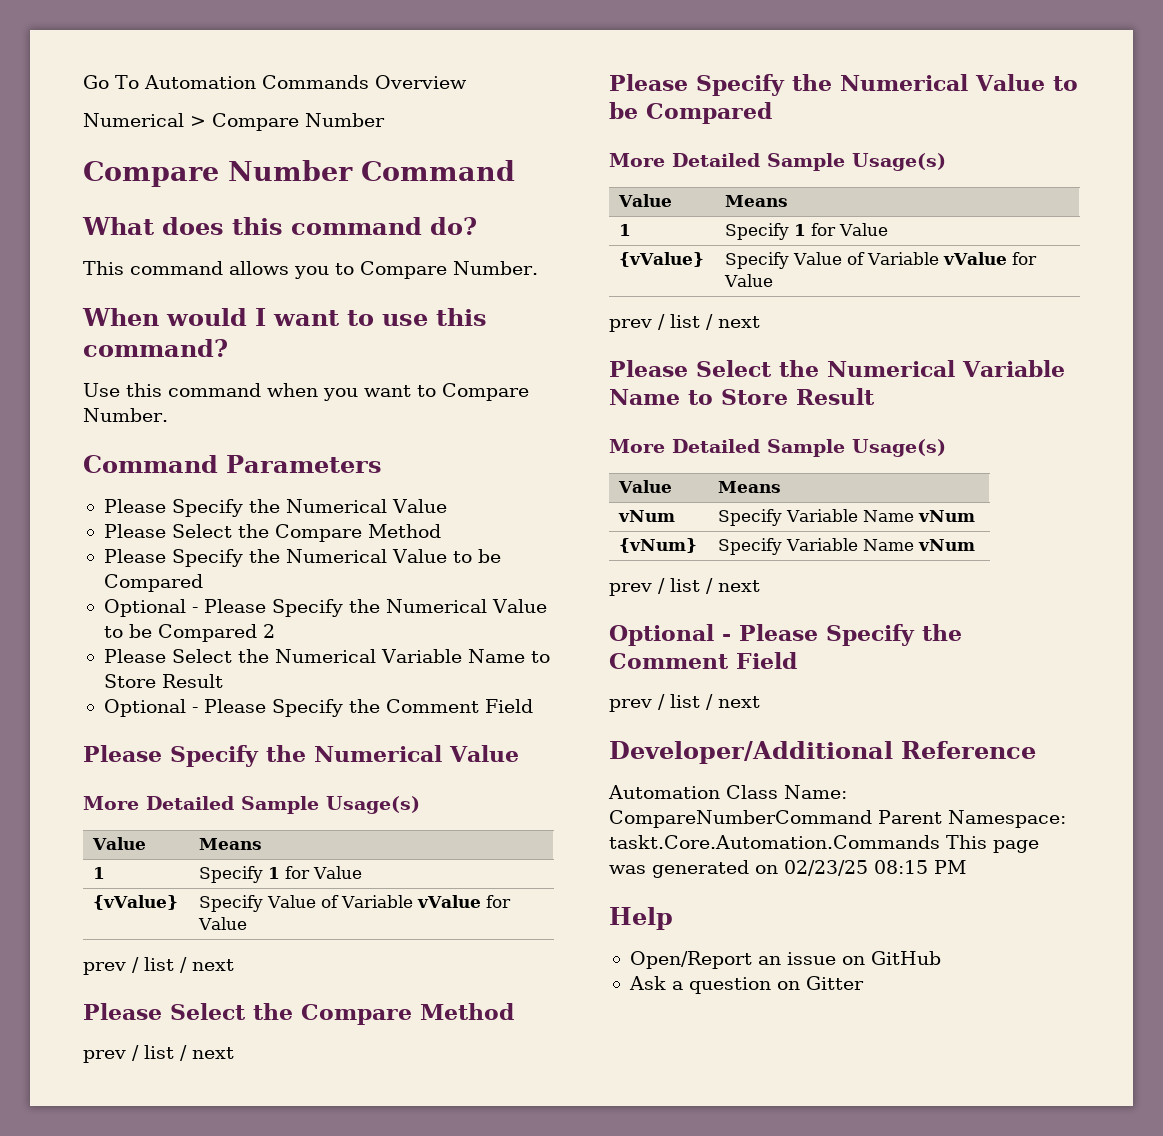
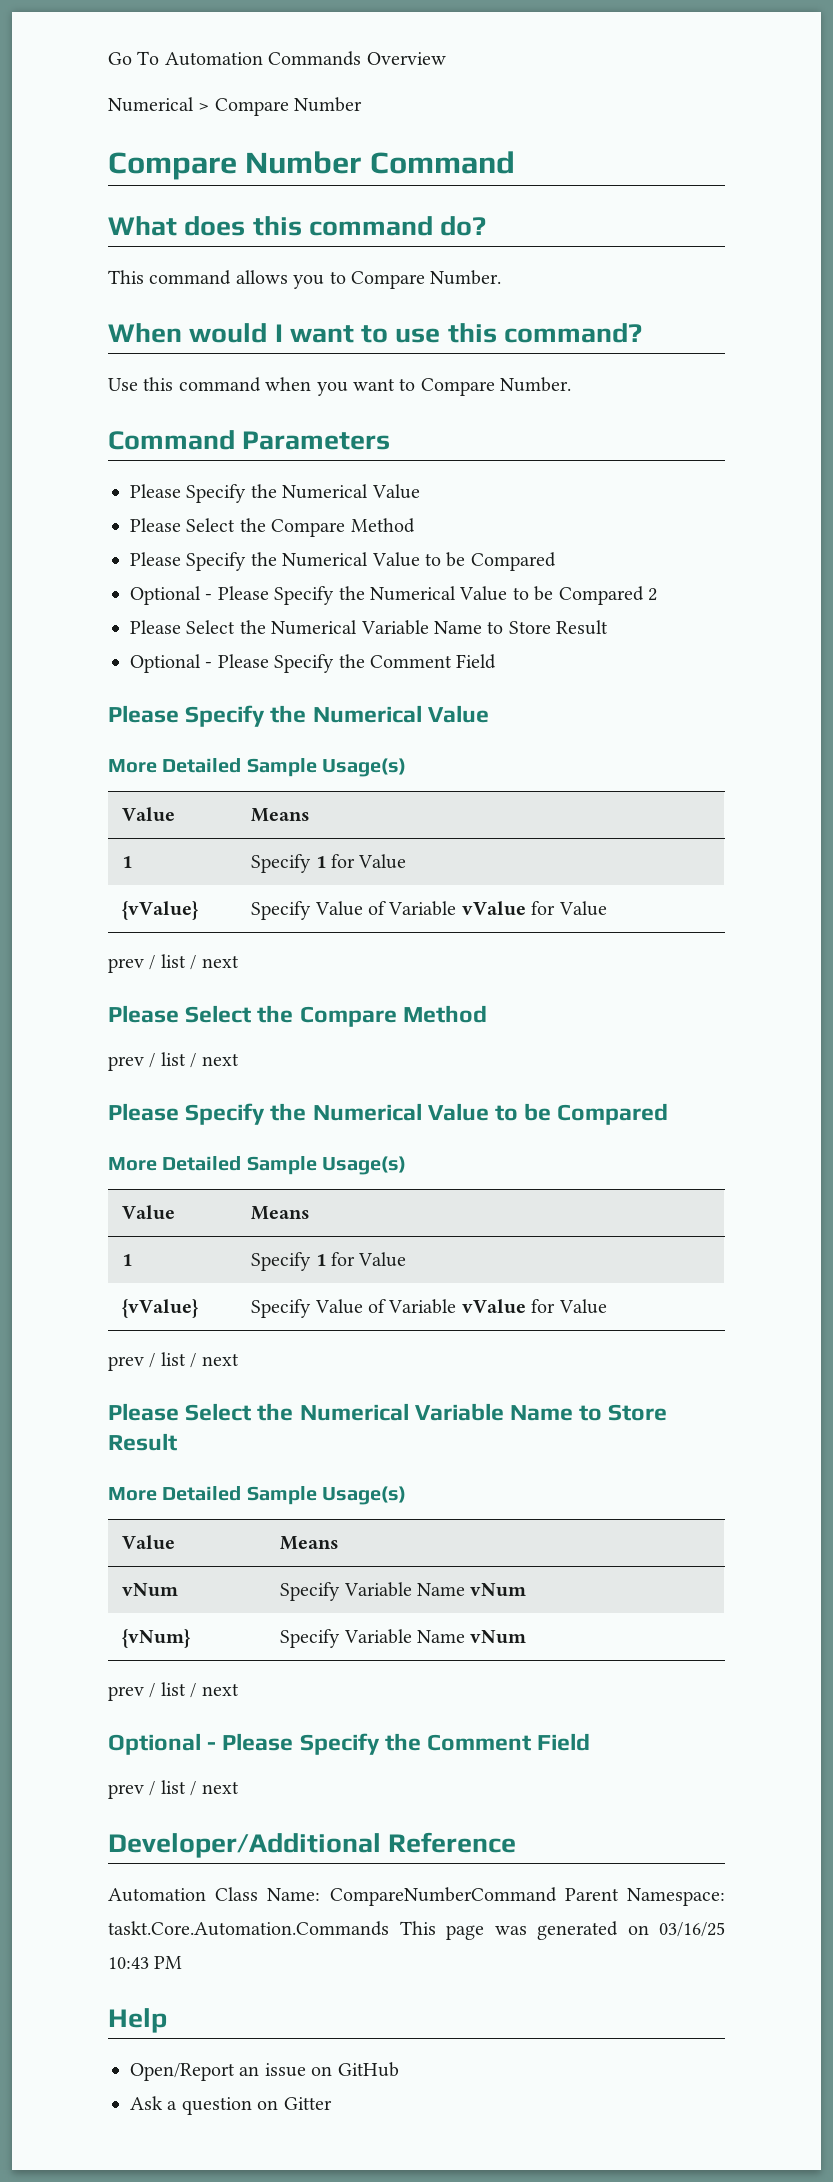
- Automation Class Name: CompareNumberCommand Parent Namespace: taskt.Core.Automation.Commands This page was generated on 02/23/25 08:15 PM
+ Automation Class Name: CompareNumberCommand Parent Namespace: taskt.Core.Automation.Commands This page was generated on 03/16/25 10:43 PM

